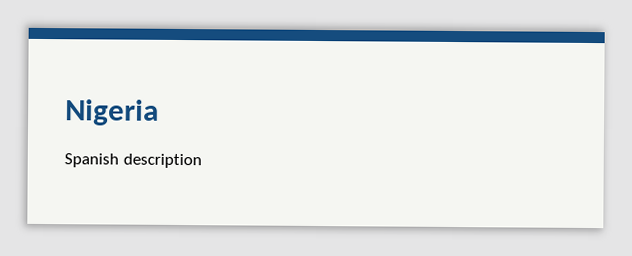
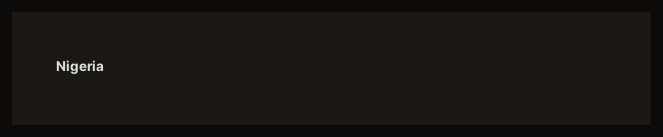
- Spanish description

